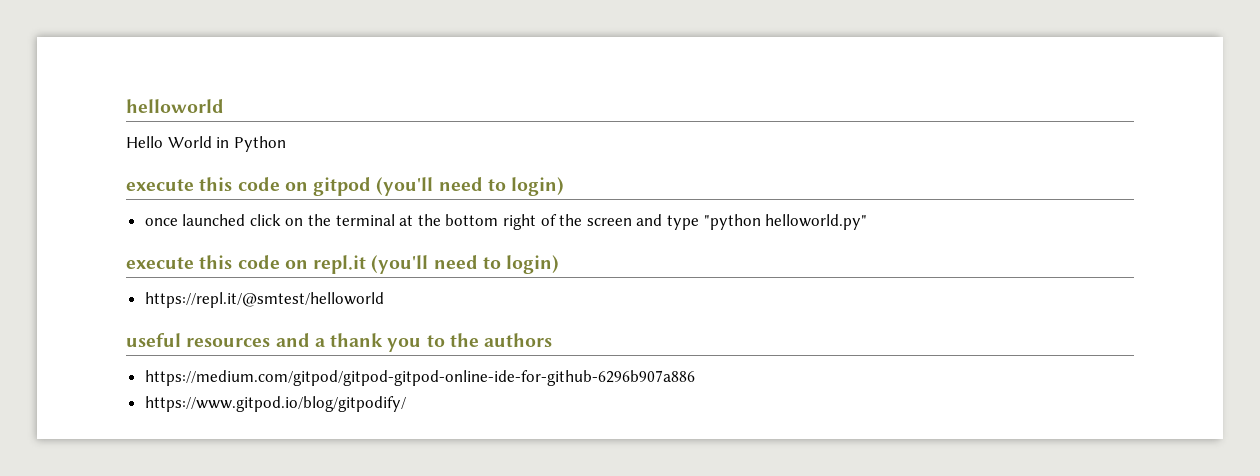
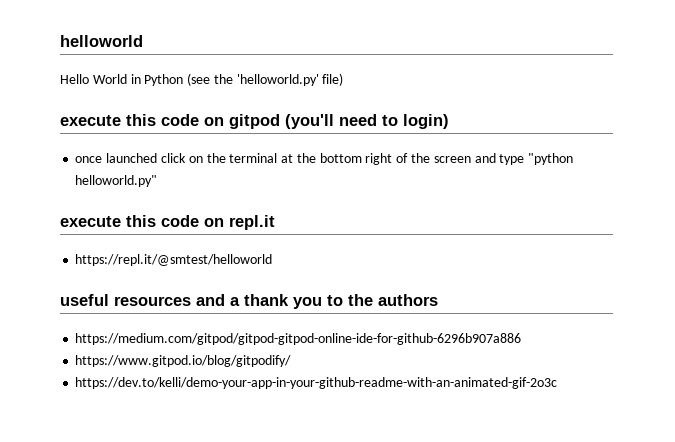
- Hello World in Python
+ Hello World in Python (see the 'helloworld.py' file)
- execute this code on repl.it (you'll need to login)
+ execute this code on repl.it
+ https://dev.to/kelli/demo-your-app-in-your-github-readme-with-an-animated-gif-2o3c

